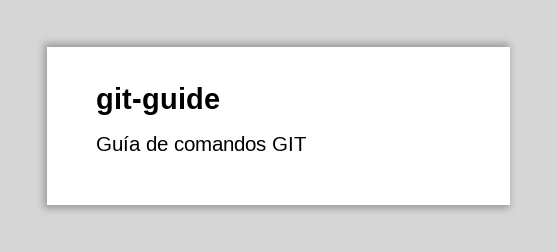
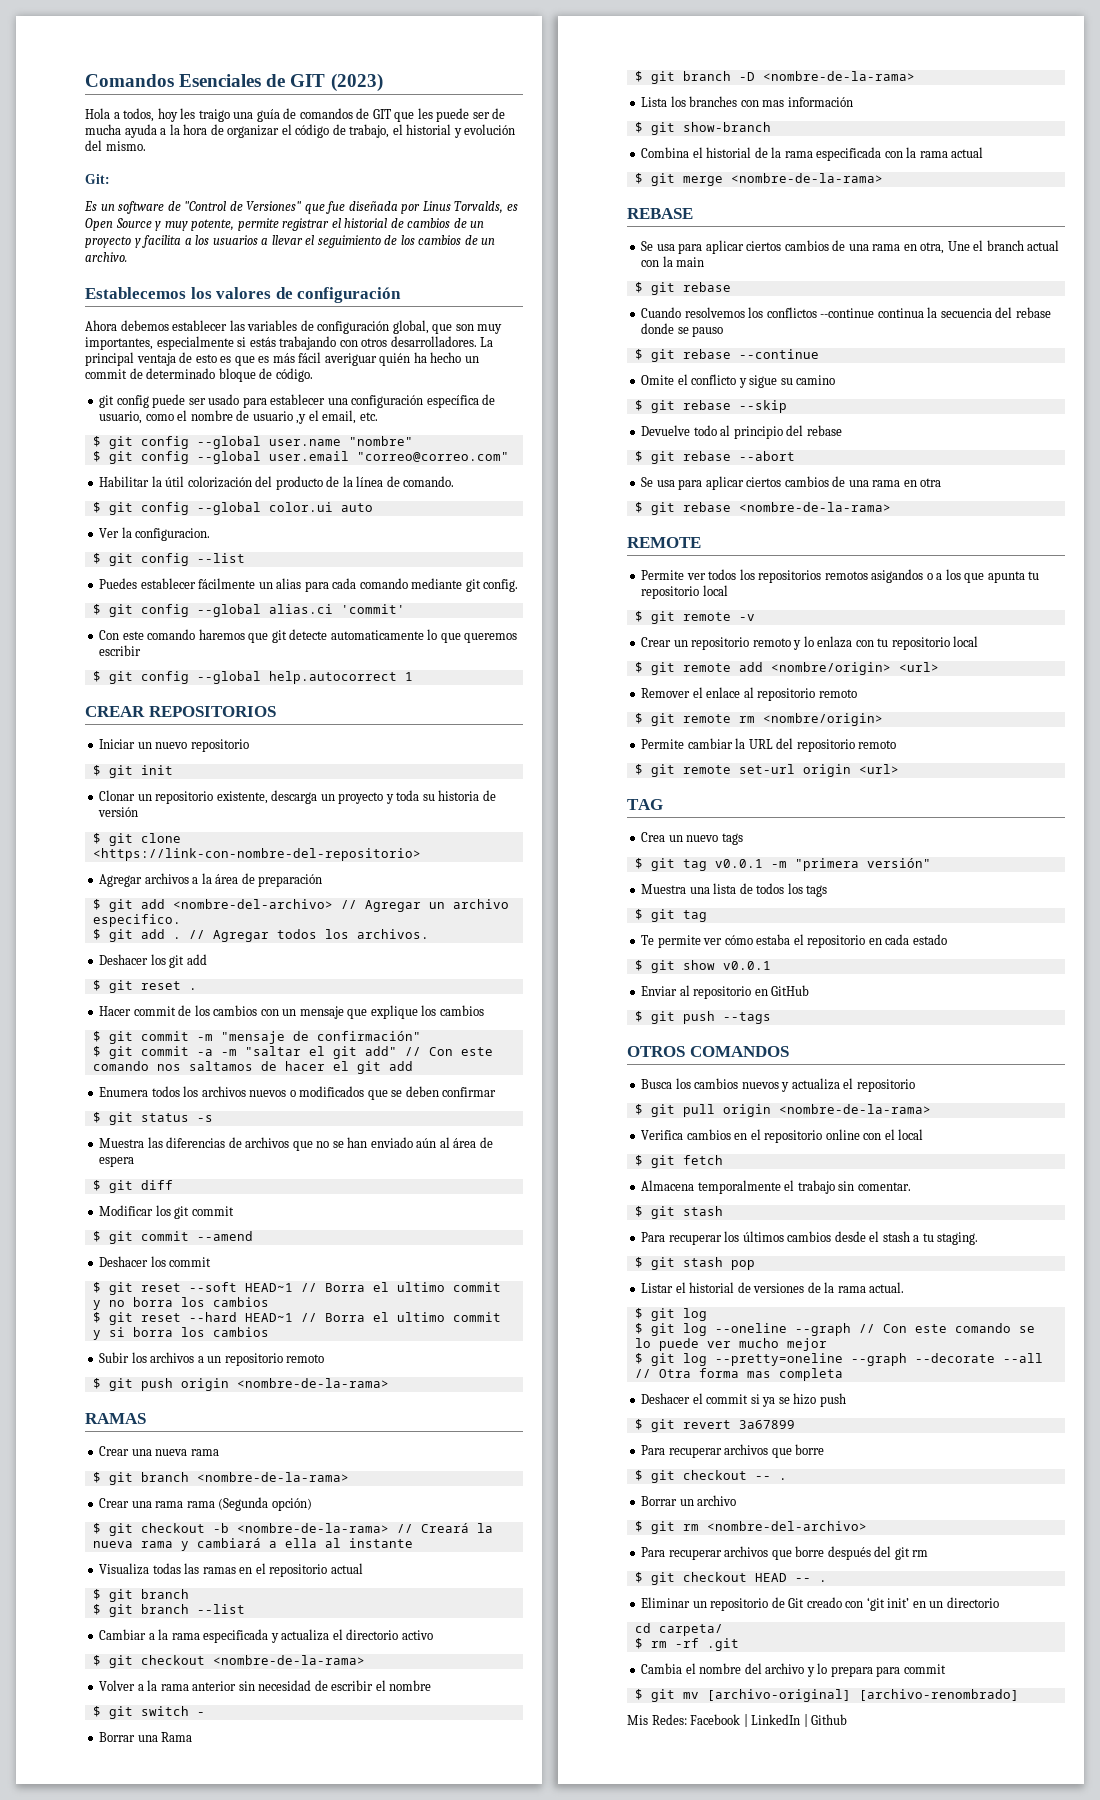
- git-guide
- Guía de comandos GIT
+ Comandos Esenciales de GIT (2023)
+ Hola a todos, hoy les traigo una guía de comandos de GIT que les puede ser de mucha ayuda a la hora de organizar el código de trabajo, el historial y evolución del mismo.
+ Git:
+ Es un software de "Control de Versiones" que fue diseñada por Linus Torvalds, es Open Source y muy potente, permite registrar el historial de cambios de un proyecto y facilita a los usuarios a llevar el seguimiento de los cambios de un archivo.
+ Establecemos los valores de configuración
+ Ahora debemos establecer las variables de configuración global, que son muy importantes, especialmente si estás trabajando con otros desarrolladores. La principal ventaja de esto es que es más fácil averiguar quién ha hecho un commit de determinado bloque de código.
+ git config puede ser usado para establecer una configuración específica de usuario, como el nombre de usuario ,y el email, etc.
+ $ git config --global user.name "nombre"
+ $ git config --global user.email "correo@correo.com"
+ Habilitar la útil colorización del producto de la línea de comando.
+ $ git config --global color.ui auto
+ Ver la configuracion.
+ $ git config --list
+ Puedes establecer fácilmente un alias para cada comando mediante git config.
+ $ git config --global alias.ci 'commit'
+ Con este comando haremos que git detecte automaticamente lo que queremos escribir
+ $ git config --global help.autocorrect 1
+ CREAR REPOSITORIOS
+ Iniciar un nuevo repositorio
+ $ git init
+ Clonar un repositorio existente, descarga un proyecto y toda su historia de versión
+ $ git clone <https://link-con-nombre-del-repositorio>
+ Agregar archivos a la área de preparación
+ $ git add <nombre-del-archivo> // Agregar un archivo especifico.
+ $ git add . // Agregar todos los archivos.
+ Deshacer los git add
+ $ git reset .
+ Hacer commit de los cambios con un mensaje que explique los cambios
+ $ git commit -m "mensaje de confirmación"
+ $ git commit -a -m "saltar el git add" // Con este comando nos saltamos de hacer el git add
+ Enumera todos los archivos nuevos o modificados que se deben confirmar
+ $ git status -s
+ Muestra las diferencias de archivos que no se han enviado aún al área de espera
+ $ git diff
+ Modificar los git commit
+ $ git commit --amend
+ Deshacer los commit
+ $ git reset --soft HEAD~1 // Borra el ultimo commit y no borra los cambios
+ $ git reset --hard HEAD~1 // Borra el ultimo commit y si borra los cambios
+ Subir los archivos a un repositorio remoto
+ $ git push origin <nombre-de-la-rama>
+ RAMAS
+ Crear una nueva rama
+ $ git branch <nombre-de-la-rama>
+ Crear una rama rama (Segunda opción)
+ $ git checkout -b <nombre-de-la-rama> // Creará la nueva rama y cambiará a ella al instante
+ Visualiza todas las ramas en el repositorio actual
+ $ git branch
+ $ git branch --list
+ Cambiar a la rama especificada y actualiza el directorio activo
+ $ git checkout <nombre-de-la-rama>
+ Volver a la rama anterior sin necesidad de escribir el nombre
+ $ git switch -
+ Borrar una Rama
+ $ git branch -D <nombre-de-la-rama>
+ Lista los branches con mas información
+ $ git show-branch
+ Combina el historial de la rama especificada con la rama actual
+ $ git merge <nombre-de-la-rama>
+ REBASE
+ Se usa para aplicar ciertos cambios de una rama en otra, Une el branch actual con la main
+ $ git rebase
+ Cuando resolvemos los conflictos --continue continua la secuencia del rebase donde se pauso
+ $ git rebase --continue
+ Omite el conflicto y sigue su camino
+ $ git rebase --skip
+ Devuelve todo al principio del rebase
+ $ git rebase --abort
+ Se usa para aplicar ciertos cambios de una rama en otra
+ $ git rebase <nombre-de-la-rama>
+ REMOTE
+ Permite ver todos los repositorios remotos asigandos o a los que apunta tu repositorio local
+ $ git remote -v
+ Crear un repositorio remoto y lo enlaza con tu repositorio local
+ $ git remote add <nombre/origin> <url>
+ Remover el enlace al repositorio remoto
+ $ git remote rm <nombre/origin>
+ Permite cambiar la URL del repositorio remoto
+ $ git remote set-url origin <url>
+ TAG
+ Crea un nuevo tags
+ $ git tag v0.0.1 -m "primera versión"
+ Muestra una lista de todos los tags
+ $ git tag
+ Te permite ver cómo estaba el repositorio en cada estado
+ $ git show v0.0.1
+ Enviar al repositorio en GitHub
+ $ git push --tags
+ OTROS COMANDOS
+ Busca los cambios nuevos y actualiza el repositorio
+ $ git pull origin <nombre-de-la-rama>
+ Verifica cambios en el repositorio online con el local
+ $ git fetch
+ Almacena temporalmente el trabajo sin comentar.
+ $ git stash
+ Para recuperar los últimos cambios desde el stash a tu staging.
+ $ git stash pop
+ Listar el historial de versiones de la rama actual.
+ $ git log
+ $ git log --oneline --graph // Con este comando se lo puede ver mucho mejor
+ $ git log --pretty=oneline --graph --decorate --all // Otra forma mas completa
+ Deshacer el commit si ya se hizo push
+ $ git revert 3a67899
+ Para recuperar archivos que borre
+ $ git checkout -- .
+ Borrar un archivo
+ $ git rm <nombre-del-archivo>
+ Para recuperar archivos que borre después del git rm
+ $ git checkout HEAD -- .
+ Eliminar un repositorio de Git creado con ‘git init’ en un directorio
+ cd carpeta/
+ $ rm -rf .git
+ Cambia el nombre del archivo y lo prepara para commit
+ $ git mv [archivo-original] [archivo-renombrado]
+ Mis Redes: Facebook | LinkedIn | Github

